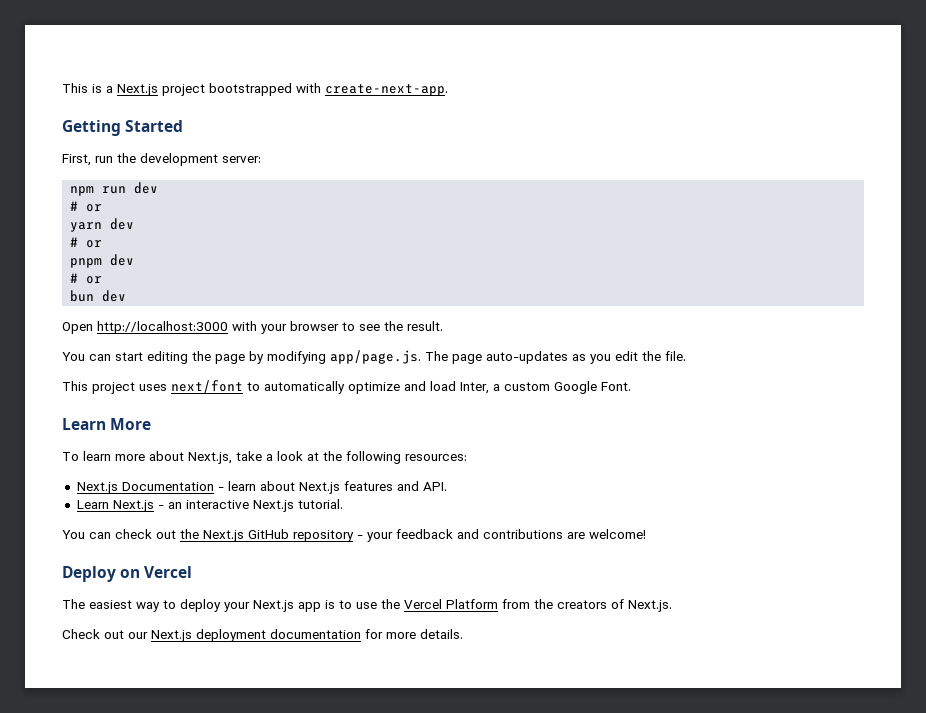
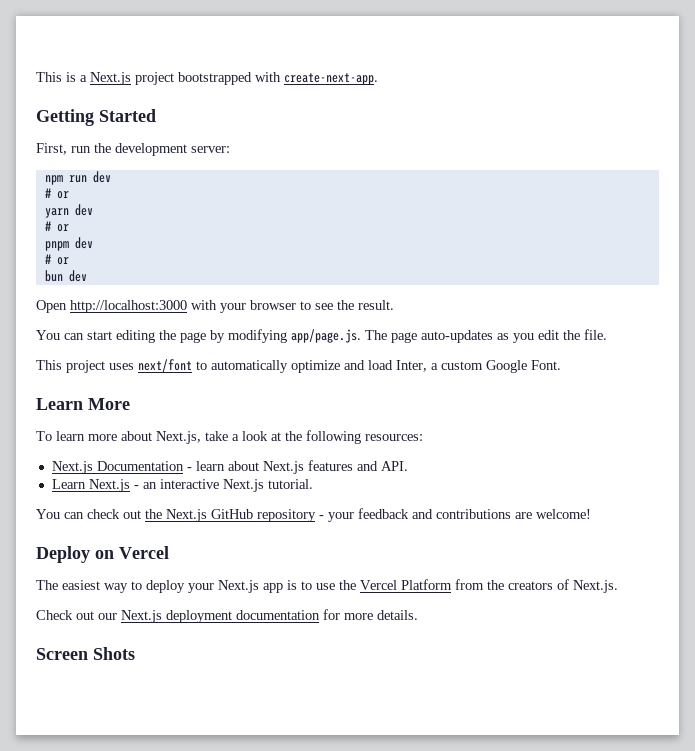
+ Screen Shots

